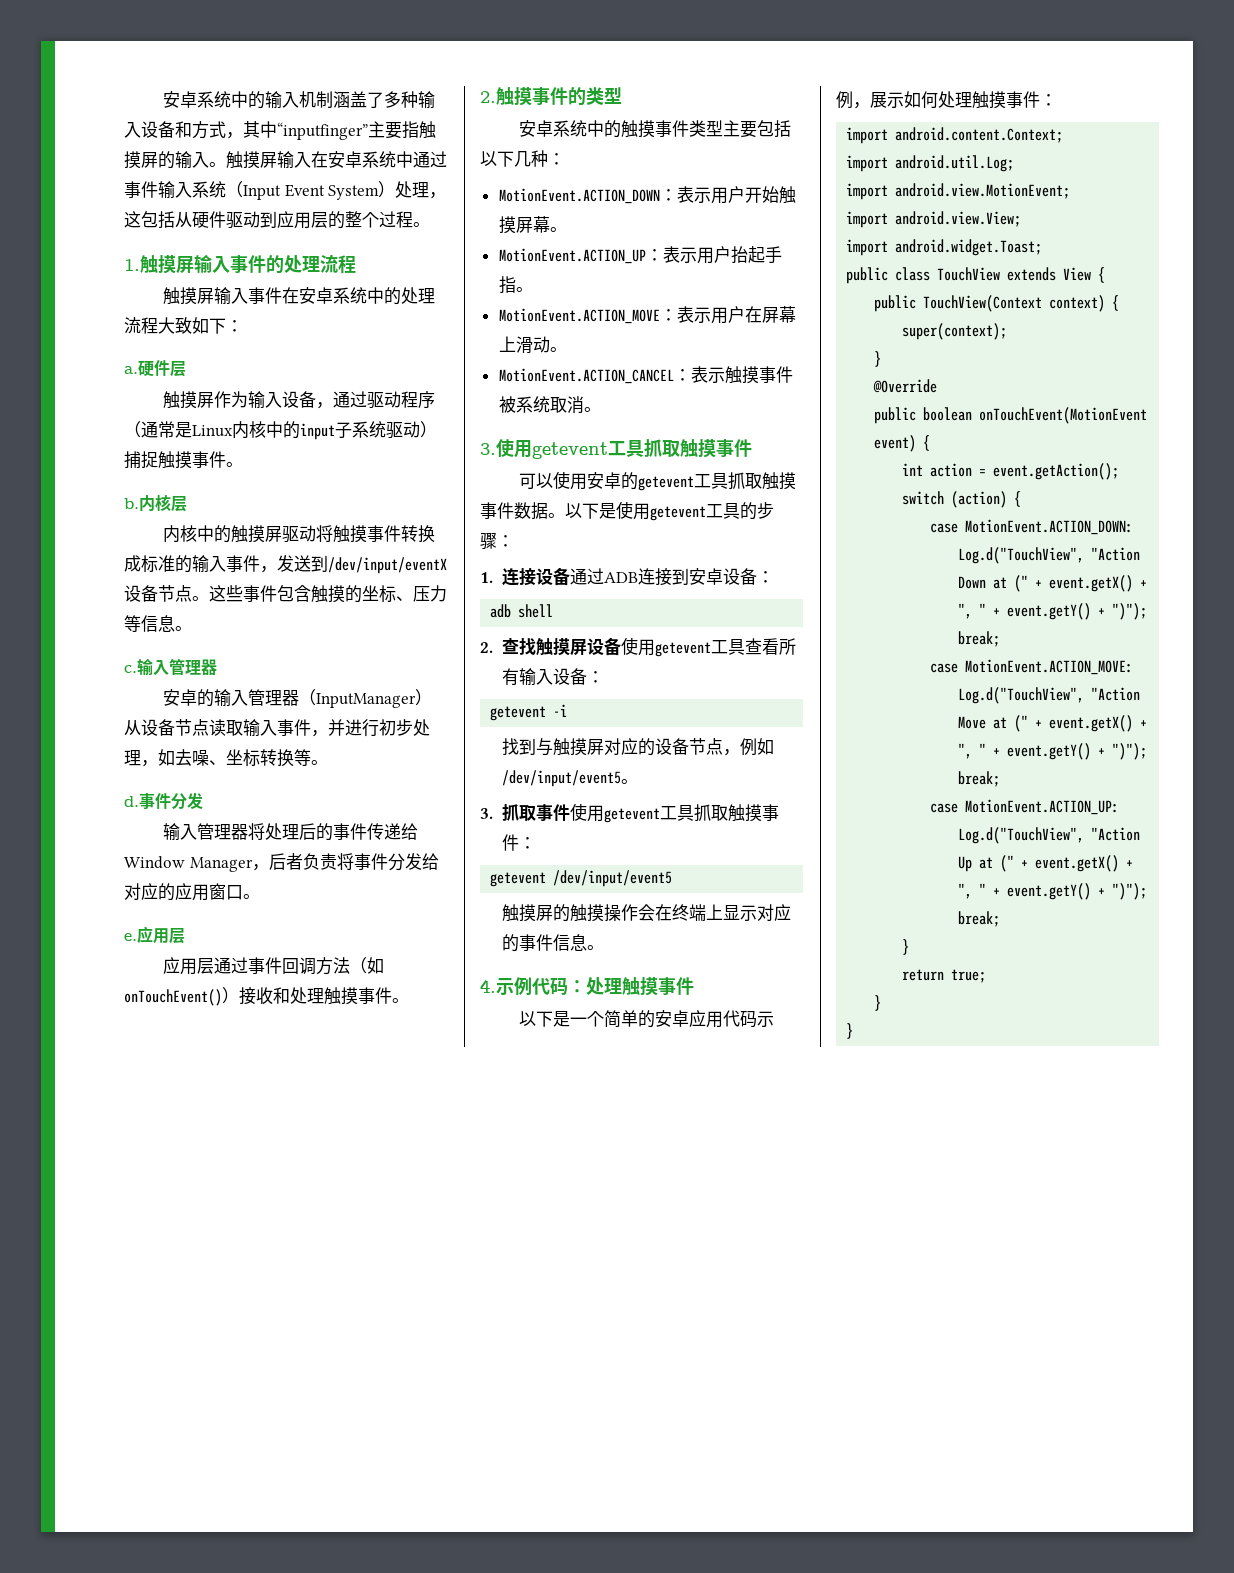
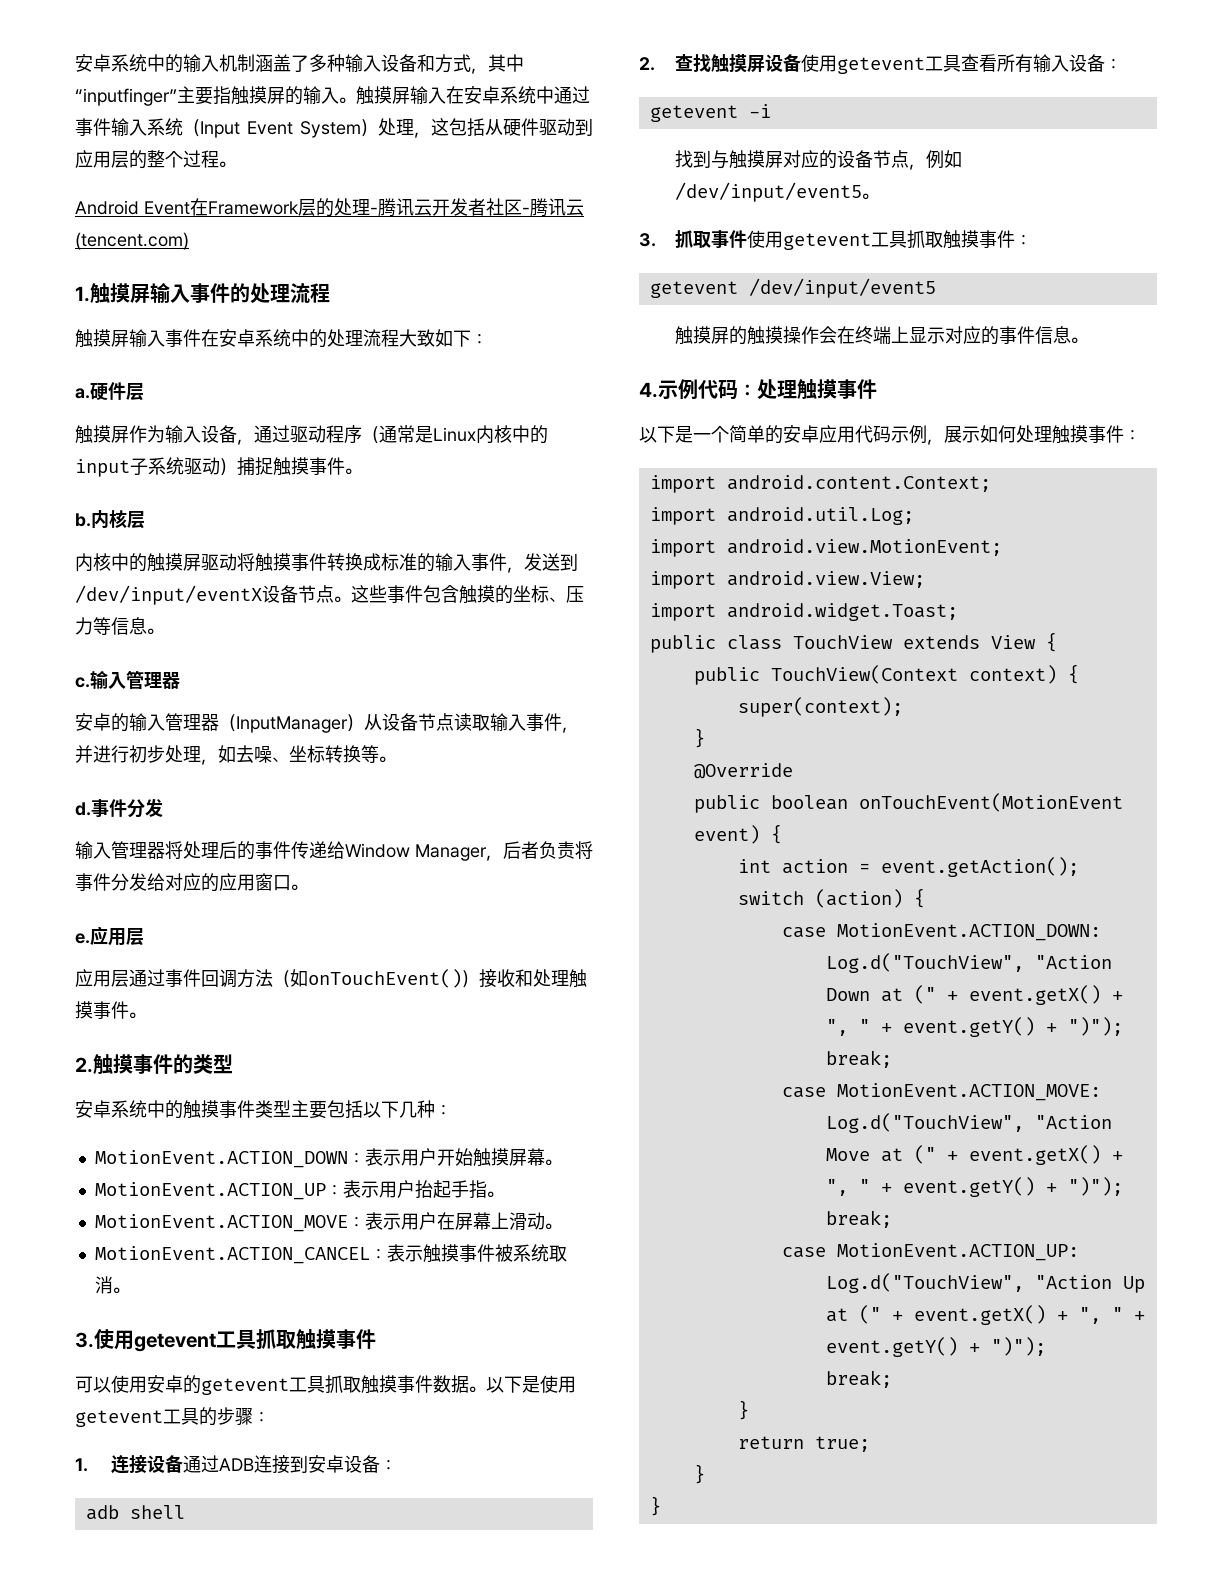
+ Android Event在Framework层的处理-腾讯云开发者社区-腾讯云(tencent.com)

